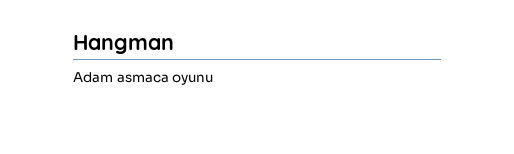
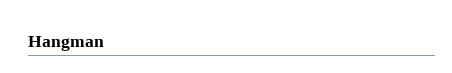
- Adam asmaca oyunu

